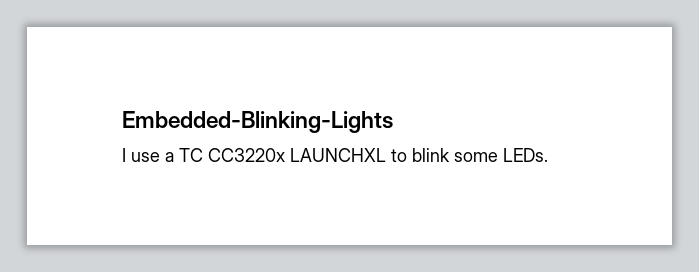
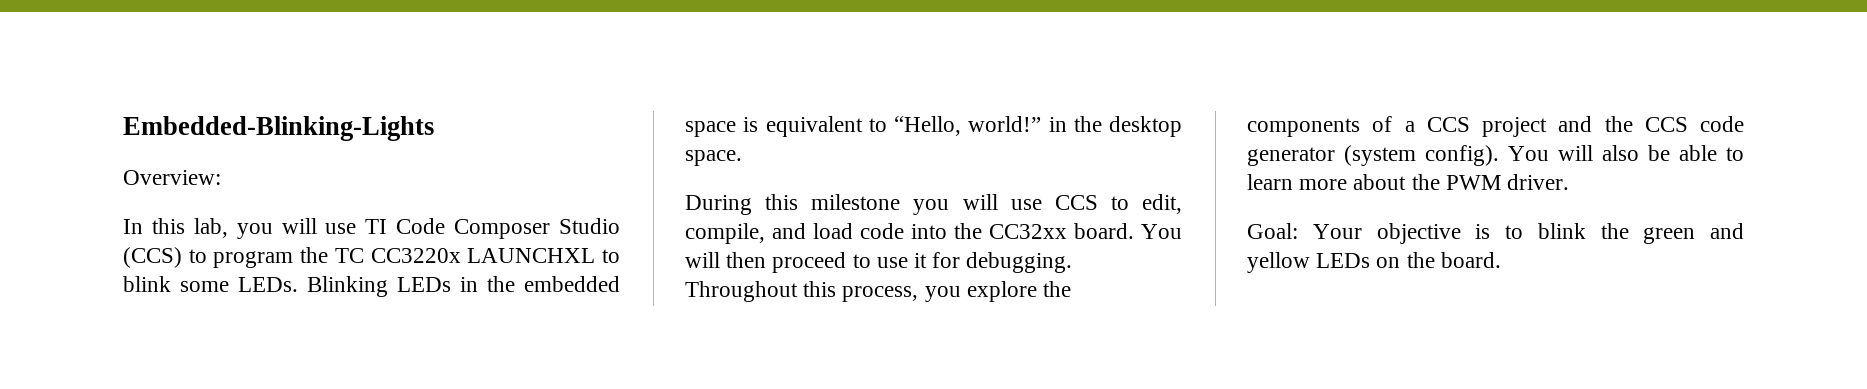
- I use a TC CC3220x LAUNCHXL to blink some LEDs.
+ Overview:
+ In this lab, you will use TI Code Composer Studio (CCS) to program the TC CC3220x LAUNCHXL to blink some LEDs.
+ Blinking LEDs in the embedded space is equivalent to “Hello, world!” in the desktop space.
+ During this milestone you will use CCS to edit, compile, and load code into the CC32xx board. You will then proceed to use it for debugging. Throughout this process, you explore the components of a CCS project and the CCS code generator (system config). You will also be able to learn more about the PWM driver.
+ Goal: Your objective is to blink the green and yellow LEDs on the board.

